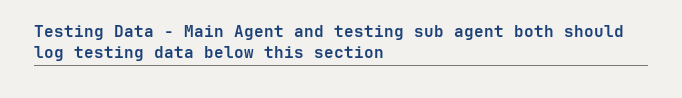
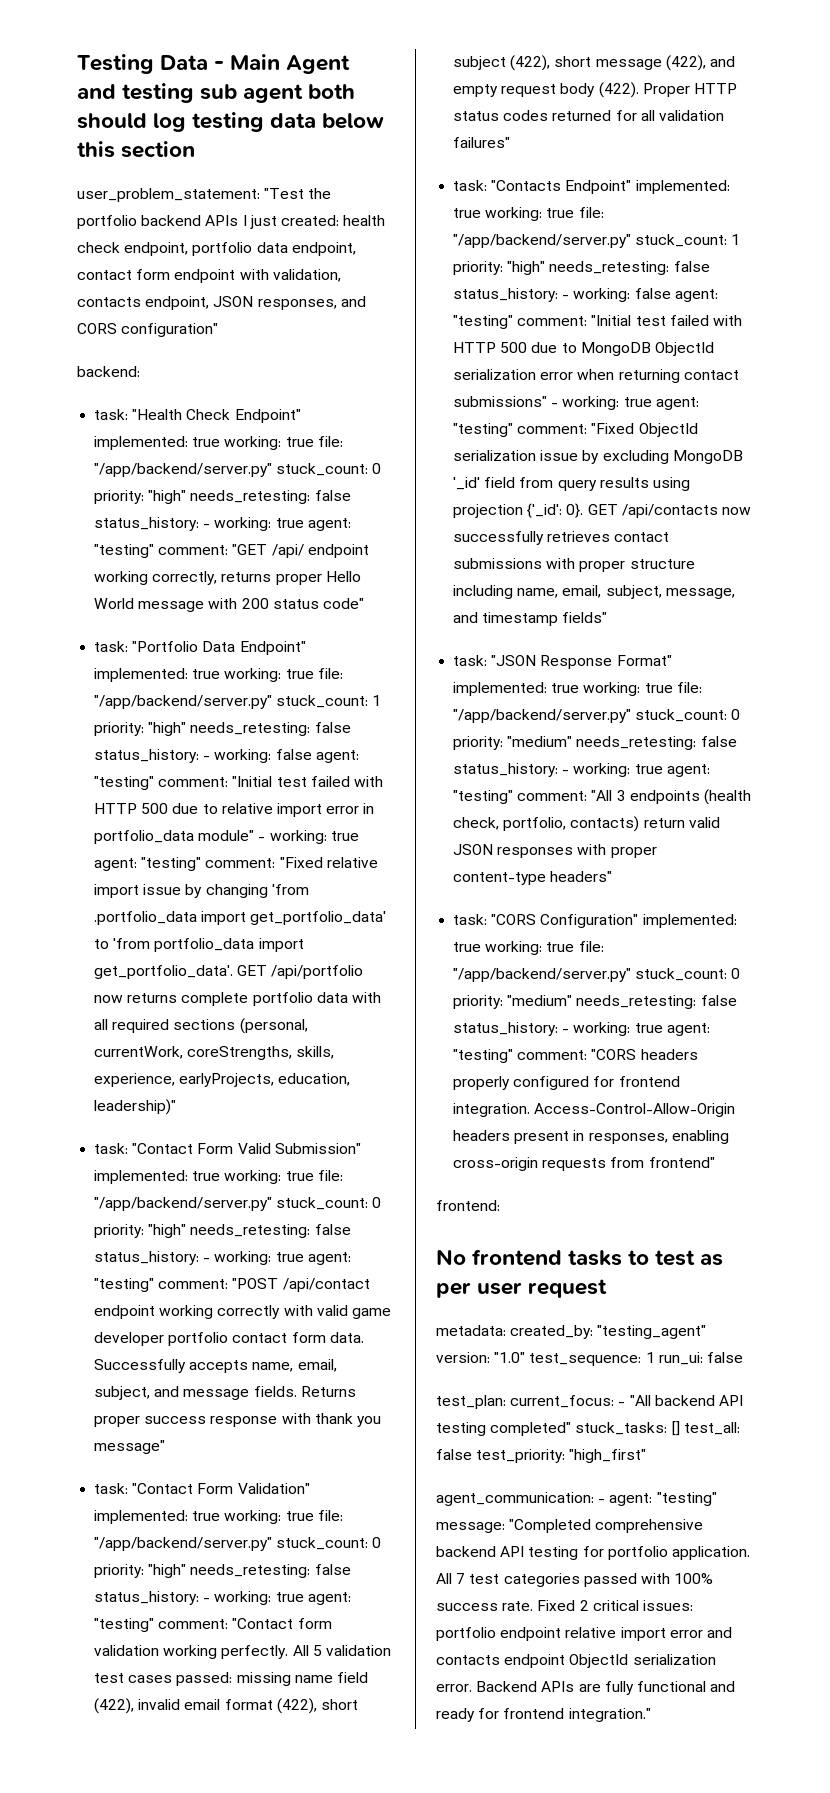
+ user_problem_statement: "Test the portfolio backend APIs I just created: health check endpoint, portfolio data endpoint, contact form endpoint with validation, contacts endpoint, JSON responses, and CORS configuration"
+ backend:
+ task: "Health Check Endpoint" implemented: true working: true file: "/app/backend/server.py" stuck_count: 0 priority: "high" needs_retesting: false status_history: - working: true agent: "testing" comment: "GET /api/ endpoint working correctly, returns proper Hello World message with 200 status code"
+ task: "Portfolio Data Endpoint" implemented: true working: true file: "/app/backend/server.py" stuck_count: 1 priority: "high" needs_retesting: false status_history: - working: false agent: "testing" comment: "Initial test failed with HTTP 500 due to relative import error in portfolio_data module" - working: true agent: "testing" comment: "Fixed relative import issue by changing 'from .portfolio_data import get_portfolio_data' to 'from portfolio_data import get_portfolio_data'. GET /api/portfolio now returns complete portfolio data with all required sections (personal, currentWork, coreStrengths, skills, experience, earlyProjects, education, leadership)"
+ task: "Contact Form Valid Submission" implemented: true working: true file: "/app/backend/server.py" stuck_count: 0 priority: "high" needs_retesting: false status_history: - working: true agent: "testing" comment: "POST /api/contact endpoint working correctly with valid game developer portfolio contact form data. Successfully accepts name, email, subject, and message fields. Returns proper success response with thank you message"
+ task: "Contact Form Validation" implemented: true working: true file: "/app/backend/server.py" stuck_count: 0 priority: "high" needs_retesting: false status_history: - working: true agent: "testing" comment: "Contact form validation working perfectly. All 5 validation test cases passed: missing name field (422), invalid email format (422), short subject (422), short message (422), and empty request body (422). Proper HTTP status codes returned for all validation failures"
+ task: "Contacts Endpoint" implemented: true working: true file: "/app/backend/server.py" stuck_count: 1 priority: "high" needs_retesting: false status_history: - working: false agent: "testing" comment: "Initial test failed with HTTP 500 due to MongoDB ObjectId serialization error when returning contact submissions" - working: true agent: "testing" comment: "Fixed ObjectId serialization issue by excluding MongoDB '_id' field from query results using projection {'_id': 0}. GET /api/contacts now successfully retrieves contact submissions with proper structure including name, email, subject, message, and timestamp fields"
+ task: "JSON Response Format" implemented: true working: true file: "/app/backend/server.py" stuck_count: 0 priority: "medium" needs_retesting: false status_history: - working: true agent: "testing" comment: "All 3 endpoints (health check, portfolio, contacts) return valid JSON responses with proper content-type headers"
+ task: "CORS Configuration" implemented: true working: true file: "/app/backend/server.py" stuck_count: 0 priority: "medium" needs_retesting: false status_history: - working: true agent: "testing" comment: "CORS headers properly configured for frontend integration. Access-Control-Allow-Origin headers present in responses, enabling cross-origin requests from frontend"
+ frontend:
+ No frontend tasks to test as per user request
+ metadata: created_by: "testing_agent" version: "1.0" test_sequence: 1 run_ui: false
+ test_plan: current_focus: - "All backend API testing completed" stuck_tasks: [] test_all: false test_priority: "high_first"
+ agent_communication: - agent: "testing" message: "Completed comprehensive backend API testing for portfolio application. All 7 test categories passed with 100% success rate. Fixed 2 critical issues: portfolio endpoint relative import error and contacts endpoint ObjectId serialization error. Backend APIs are fully functional and ready for frontend integration."

